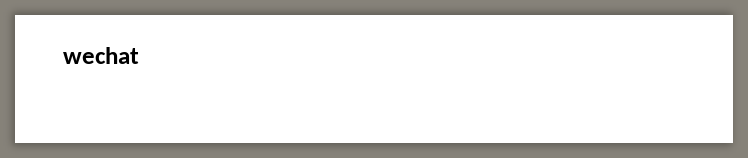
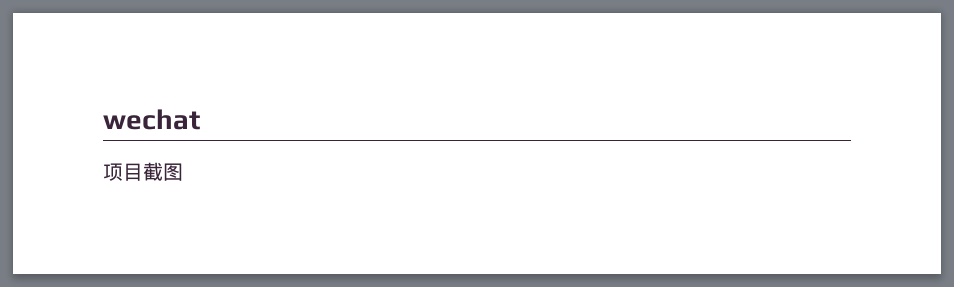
+ 项目截图

